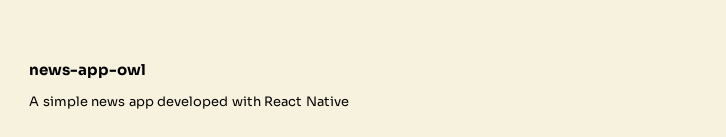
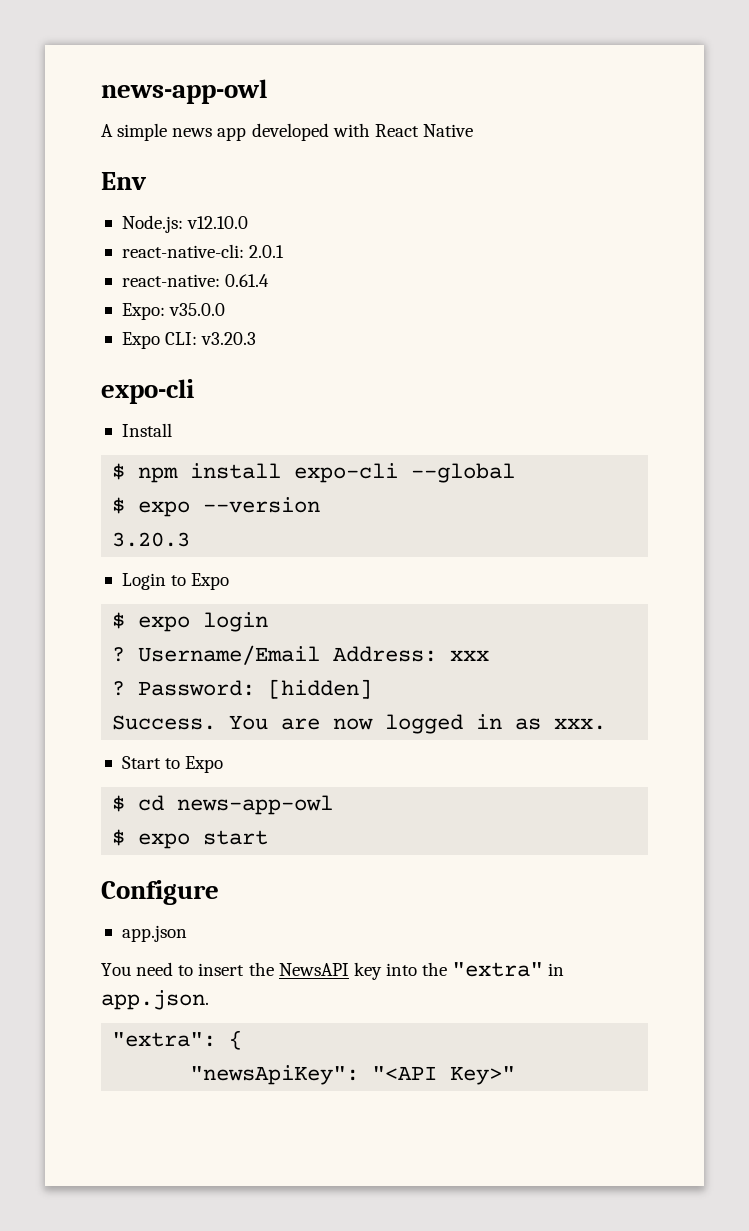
+ Env
+ Node.js: v12.10.0
+ react-native-cli: 2.0.1
+ react-native: 0.61.4
+ Expo: v35.0.0
+ Expo CLI: v3.20.3
+ expo-cli
+ Install
+ $ npm install expo-cli --global
+ $ expo --version
+ 3.20.3
+ Login to Expo
+ $ expo login
+ ? Username/Email Address: xxx
+ ? Password: [hidden]
+ Success. You are now logged in as xxx.
+ Start to Expo
+ $ cd news-app-owl
+ $ expo start
+ Configure
+ app.json
+ You need to insert the NewsAPI key into the "extra" in app.json.
+ "extra": {
+ "newsApiKey": "<API Key>"

